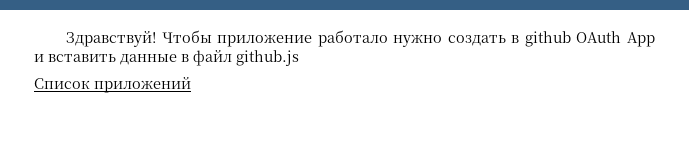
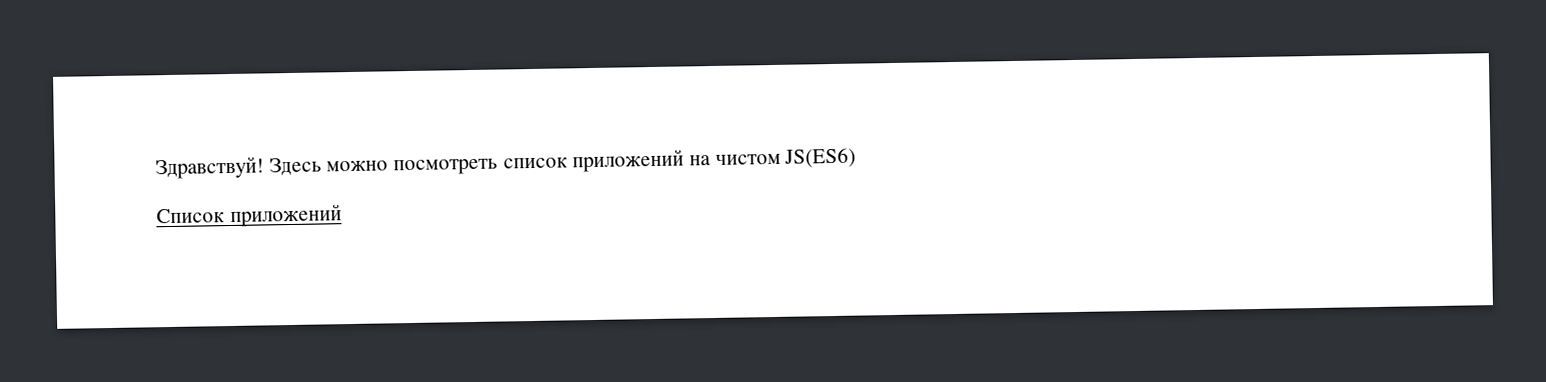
- Чтобы приложение работало нужно создать в github OAuth App и вставить данные в файл github.js
+ Здесь можно посмотреть список приложений на чистом JS(ES6)

